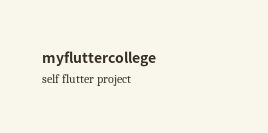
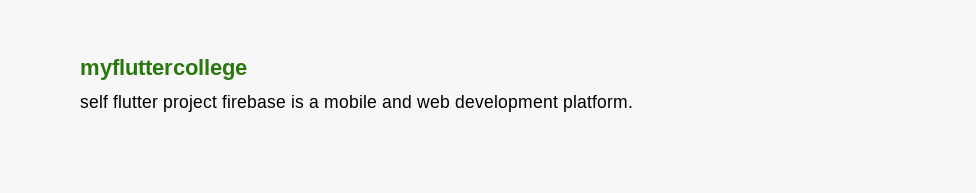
- self flutter project
+ self flutter project firebase is a mobile and web development platform.

